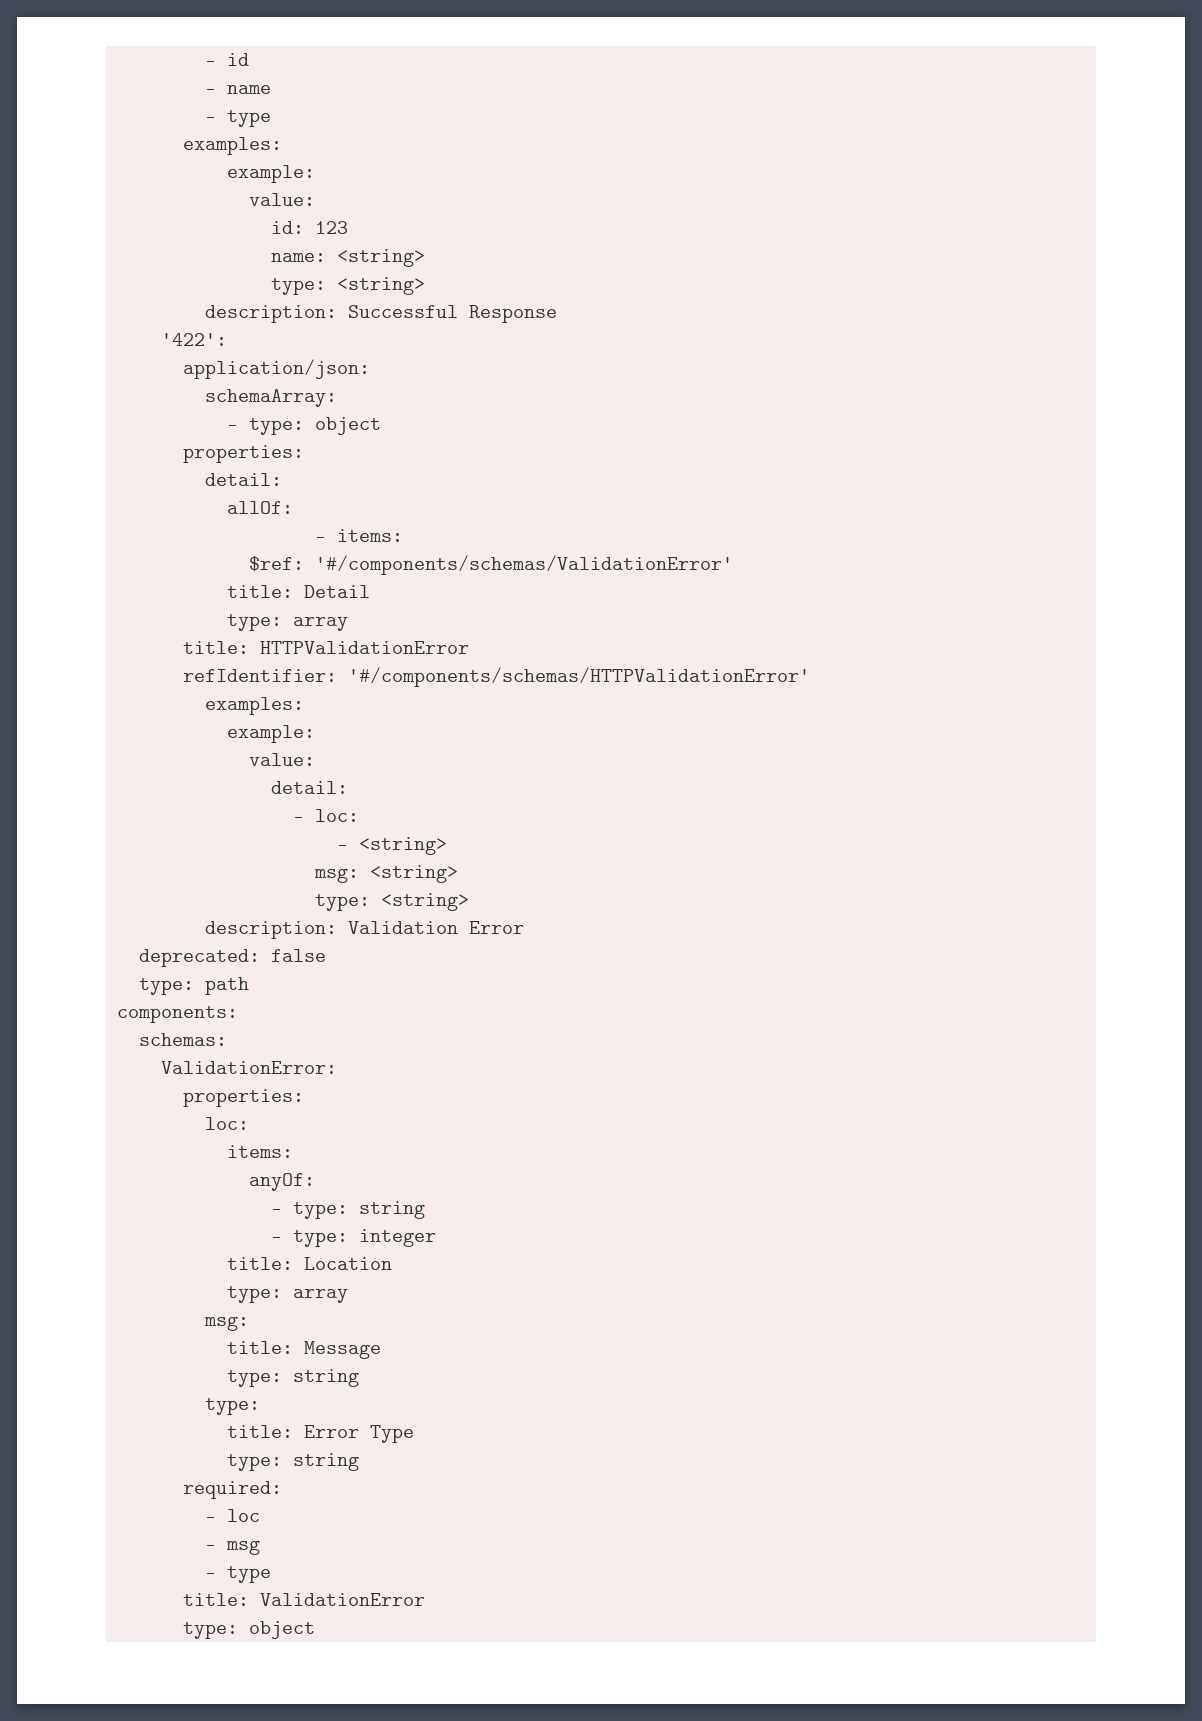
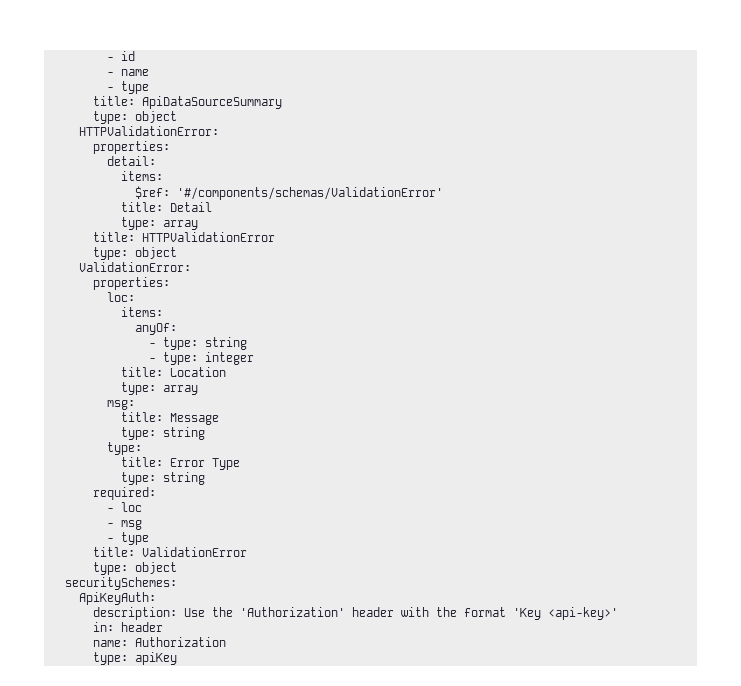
  - name
  - type
- examples:
- example:
- value:
- id: 123
- name: <string>
- type: <string>
- description: Successful Response
- '422':
- application/json:
- schemaArray:
- - type: object
+ title: ApiDataSourceSummary
+ type: object
+ HTTPValidationError:
  properties:
  detail:
- allOf:
- - items:
+ items:
  title: HTTPValidationError
- refIdentifier: '#/components/schemas/HTTPValidationError'
- examples:
- example:
- value:
- detail:
- - loc:
- - <string>
- msg: <string>
- type: <string>
- description: Validation Error
- deprecated: false
- type: path
- components:
- schemas:
+ type: object
+ securitySchemes:
+ ApiKeyAuth:
+ description: Use the 'Authorization' header with the format 'Key <api-key>'
+ in: header
+ name: Authorization
+ type: apiKey

